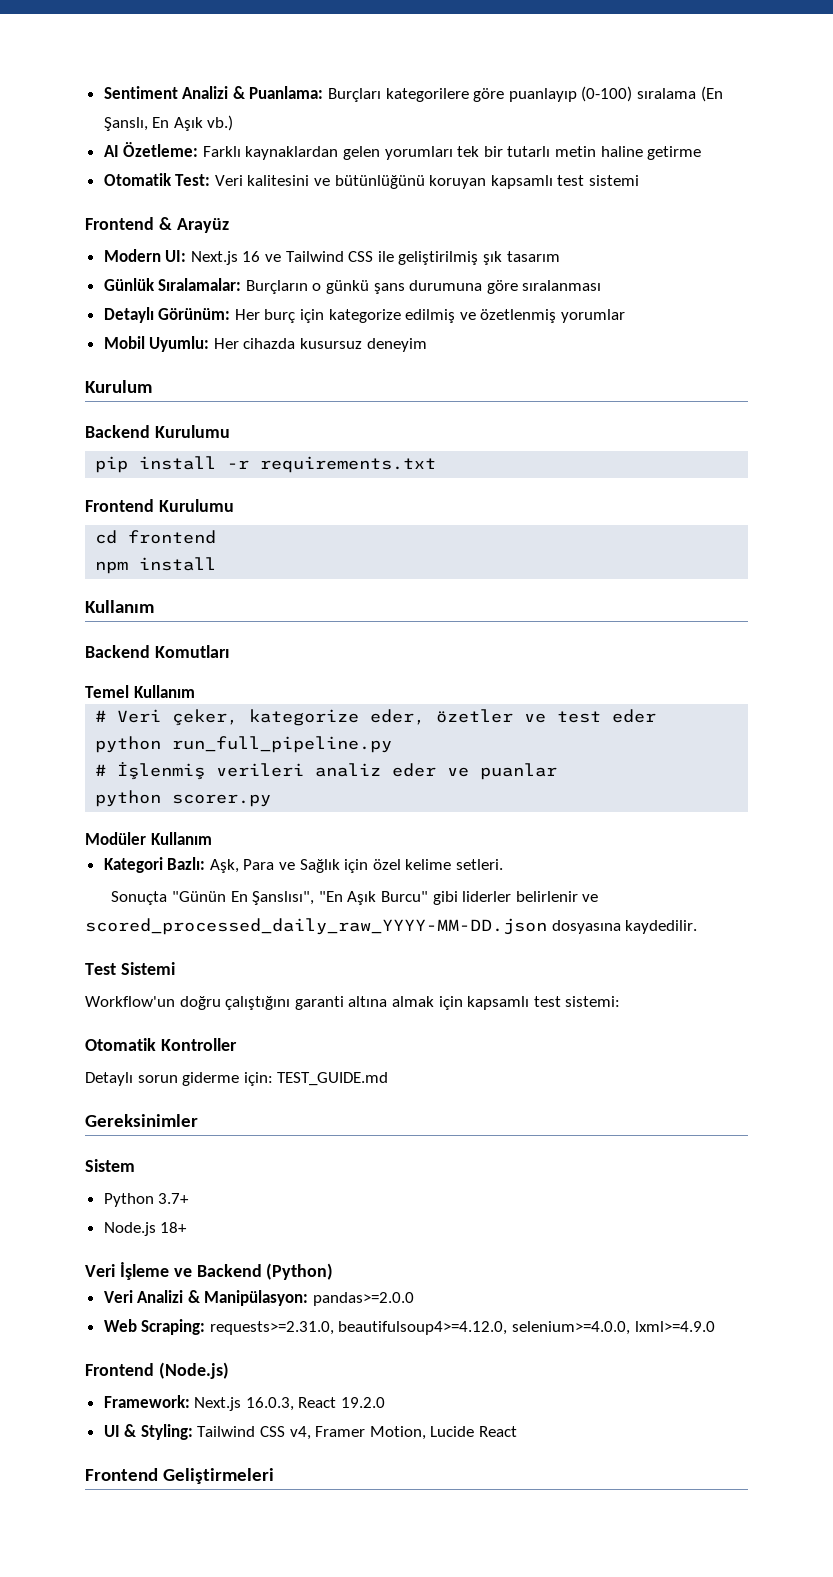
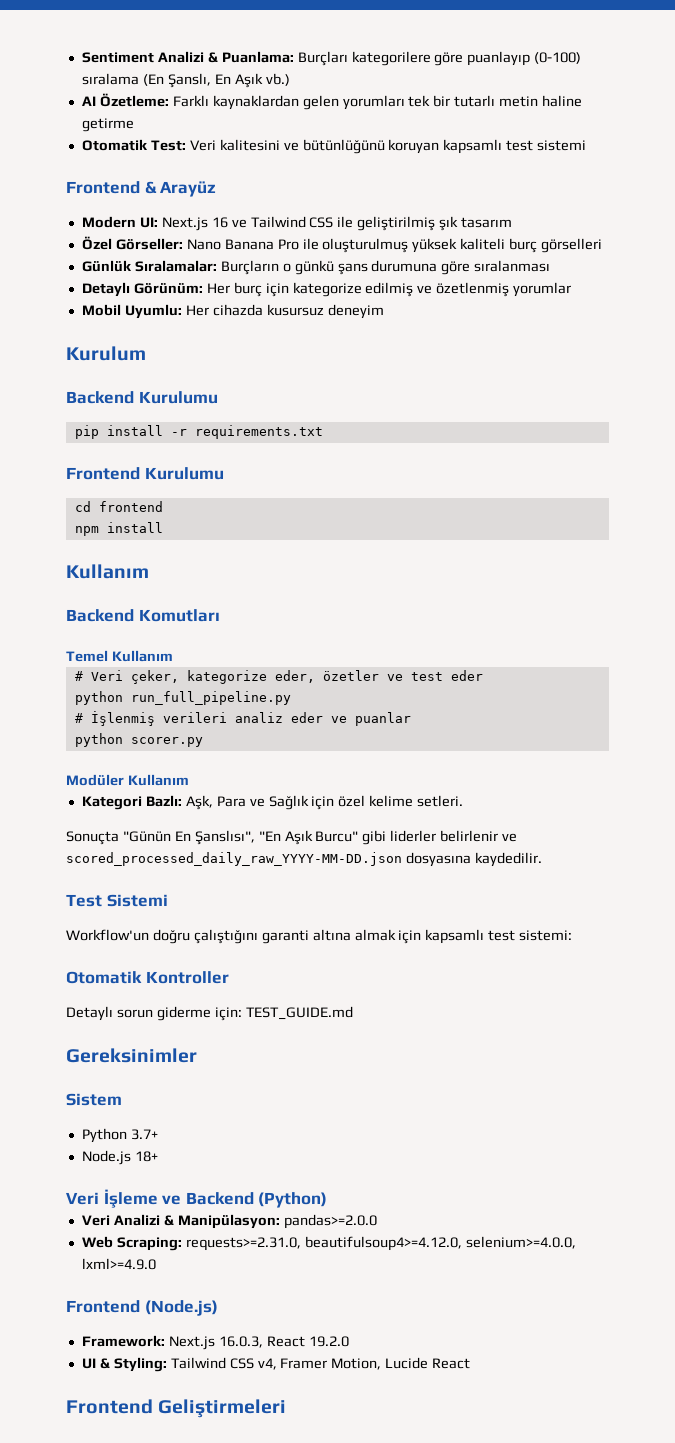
+ Özel Görseller: Nano Banana Pro ile oluşturulmuş yüksek kaliteli burç görselleri

